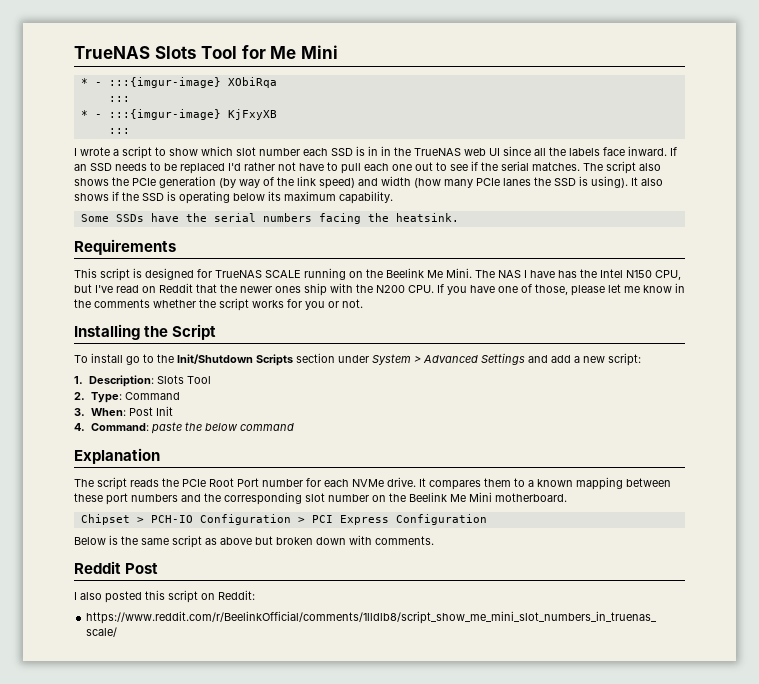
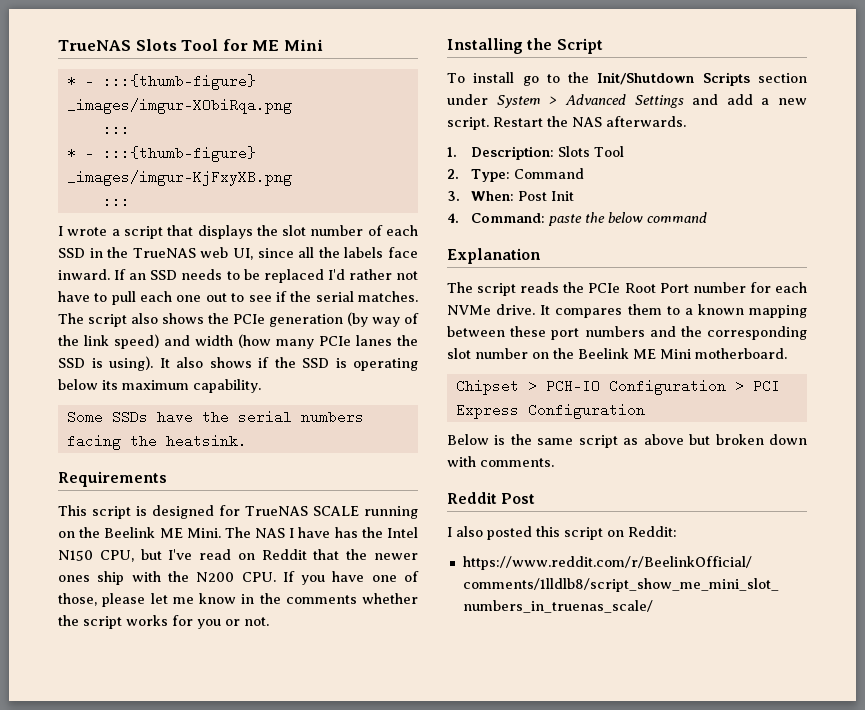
- TrueNAS Slots Tool for Me Mini
+ TrueNAS Slots Tool for ME Mini
- * - :::{imgur-image} XObiRqa
+ * - :::{thumb-figure} _images/imgur-XObiRqa.png
- * - :::{imgur-image} KjFxyXB
+ * - :::{thumb-figure} _images/imgur-KjFxyXB.png
- I wrote a script to show which slot number each SSD is in in the TrueNAS web UI since all the labels face inward.
+ I wrote a script that displays the slot number of each SSD in the TrueNAS web UI, since all the labels face inward.
- This script is designed for TrueNAS SCALE running on the Beelink Me Mini.
+ This script is designed for TrueNAS SCALE running on the Beelink ME Mini.
- To install go to the Init/Shutdown Scripts section under System > Advanced Settings and add a new script:
+ To install go to the Init/Shutdown Scripts section under System > Advanced Settings and add a new script. Restart the NAS afterwards.
- It compares them to a known mapping between these port numbers and the corresponding slot number on the Beelink Me Mini motherboard.
+ It compares them to a known mapping between these port numbers and the corresponding slot number on the Beelink ME Mini motherboard.

